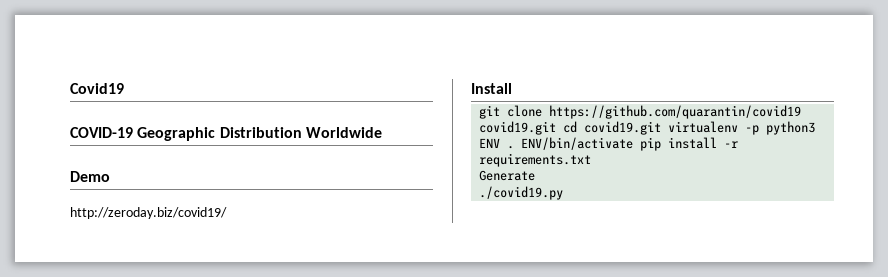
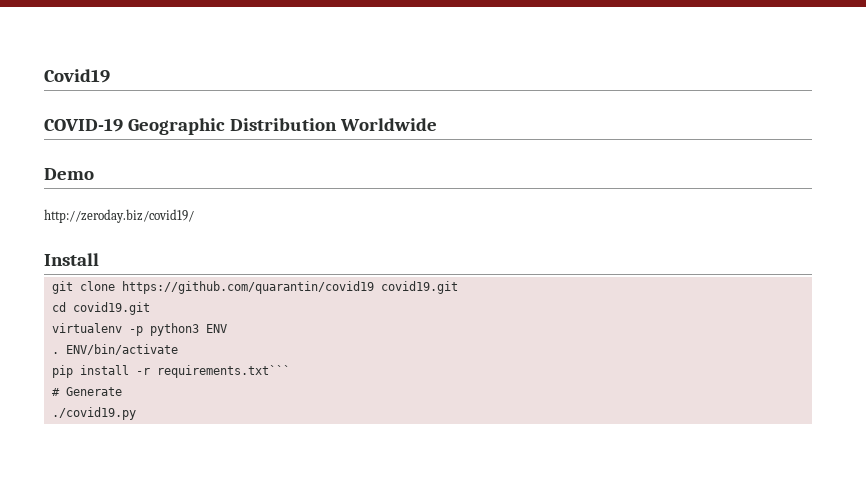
- git clone https://github.com/quarantin/covid19 covid19.git cd covid19.git virtualenv -p python3 ENV .
+ git clone https://github.com/quarantin/covid19 covid19.git
+ cd covid19.git
+ virtualenv -p python3 ENV
+ .
- ENV/bin/activate pip install -r requirements.txt
- Generate
+ ENV/bin/activate
+ pip install -r requirements.txt```
+ # Generate

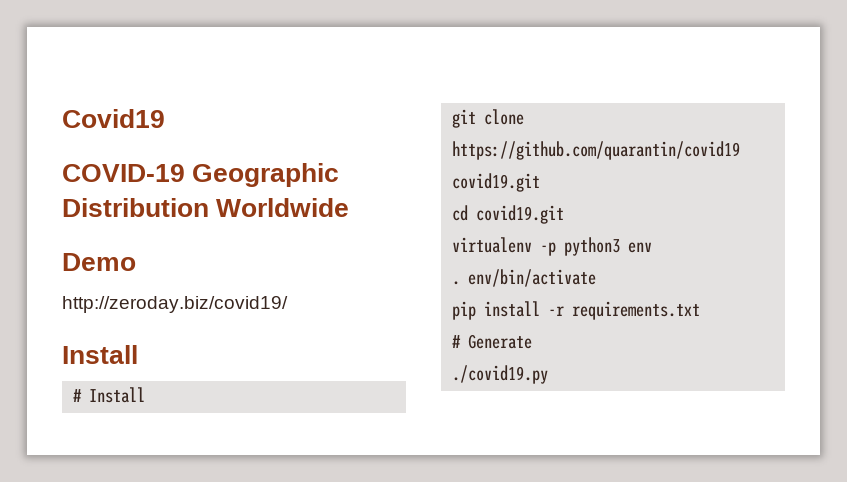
+ # Install
- virtualenv -p python3 ENV
+ virtualenv -p python3 env
- . ENV/bin/activate
+ . env/bin/activate
- pip install -r requirements.txt```
+ pip install -r requirements.txt

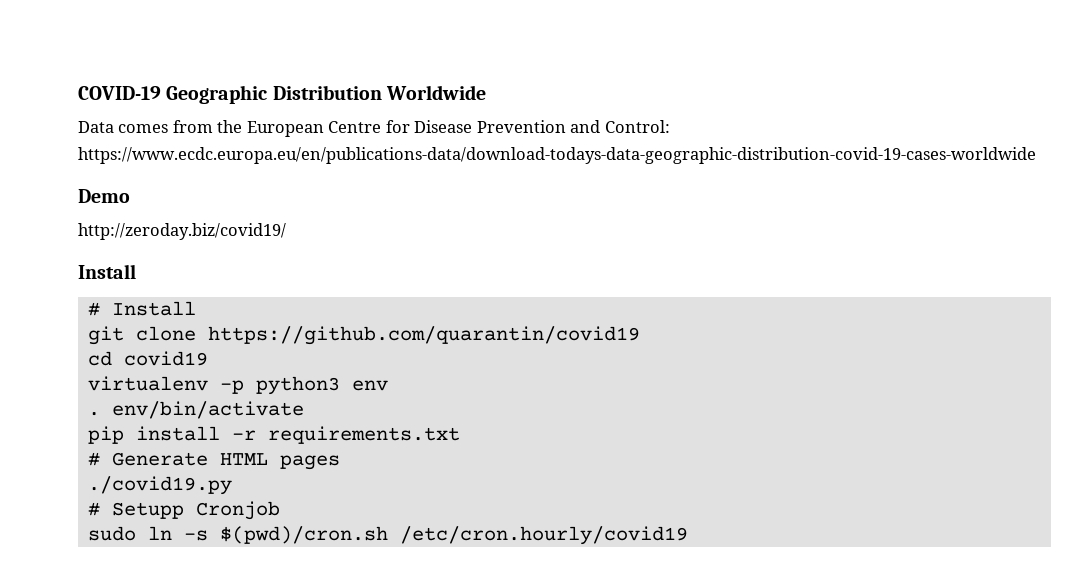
- Covid19
+ Data comes from the European Centre for Disease Prevention and Control:
+ https://www.ecdc.europa.eu/en/publications-data/download-todays-data-geographic-distribution-covid-19-cases-worldwide
- git clone https://github.com/quarantin/covid19 covid19.git
+ git clone https://github.com/quarantin/covid19
- cd covid19.git
+ cd covid19
- # Generate
+ # Generate HTML pages
+ # Setupp Cronjob
+ sudo ln -s $(pwd)/cron.sh /etc/cron.hourly/covid19

